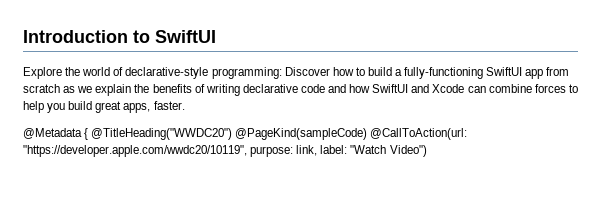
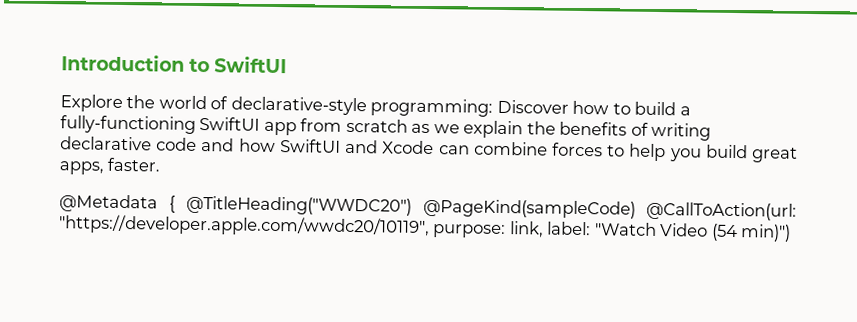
- @Metadata { @TitleHeading("WWDC20") @PageKind(sampleCode) @CallToAction(url: "https://developer.apple.com/wwdc20/10119", purpose: link, label: "Watch Video")
+ @Metadata { @TitleHeading("WWDC20") @PageKind(sampleCode) @CallToAction(url: "https://developer.apple.com/wwdc20/10119", purpose: link, label: "Watch Video (54 min)")

